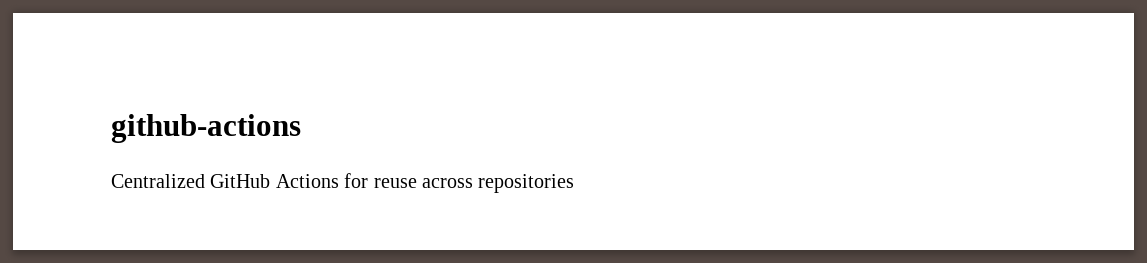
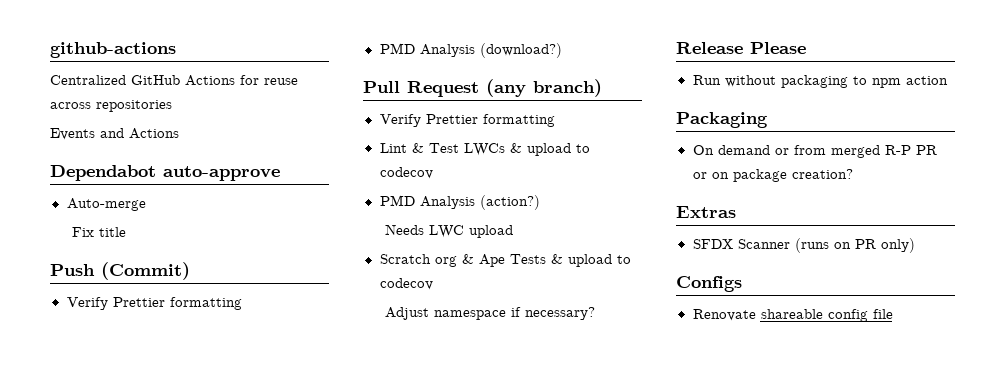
+ Events and Actions
+ Dependabot auto-approve
+ Auto-merge
+ Fix title
+ Push (Commit)
+ Verify Prettier formatting
+ PMD Analysis (download?)
+ Pull Request (any branch)
+ Verify Prettier formatting
+ Lint & Test LWCs & upload to codecov
+ PMD Analysis (action?)
+ Needs LWC upload
+ Scratch org & Ape Tests & upload to codecov
+ Adjust namespace if necessary?
+ Release Please
+ Run without packaging to npm action
+ Packaging
+ On demand or from merged R-P PR or on package creation?
+ Extras
+ SFDX Scanner (runs on PR only)
+ Configs
+ Renovate shareable config file

